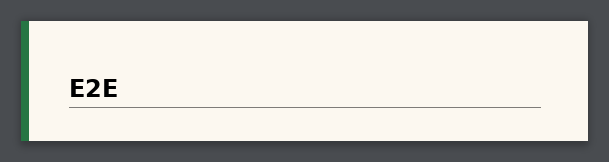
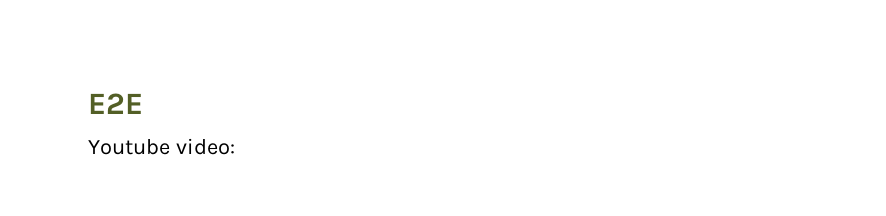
+ Youtube video:

